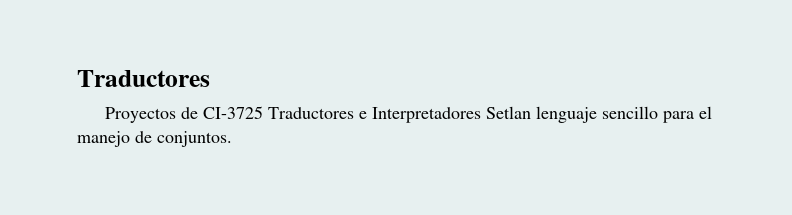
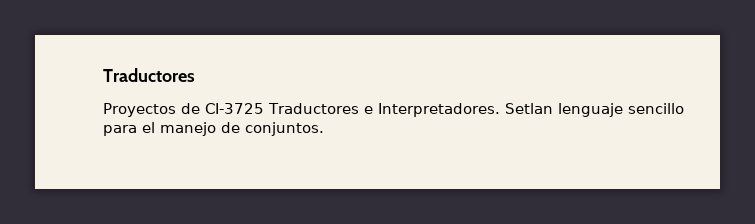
- Proyectos de CI-3725 Traductores e Interpretadores Setlan lenguaje sencillo para el manejo de conjuntos.
+ Proyectos de CI-3725 Traductores e Interpretadores. Setlan lenguaje sencillo para el manejo de conjuntos.

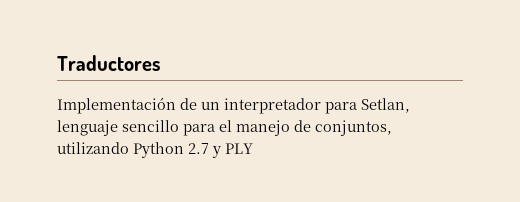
- Proyectos de CI-3725 Traductores e Interpretadores. Setlan lenguaje sencillo para el manejo de conjuntos.
+ Implementación de un interpretador para Setlan, lenguaje sencillo para el manejo de conjuntos, utilizando Python 2.7 y PLY

